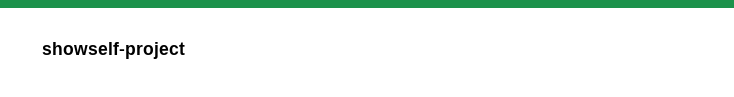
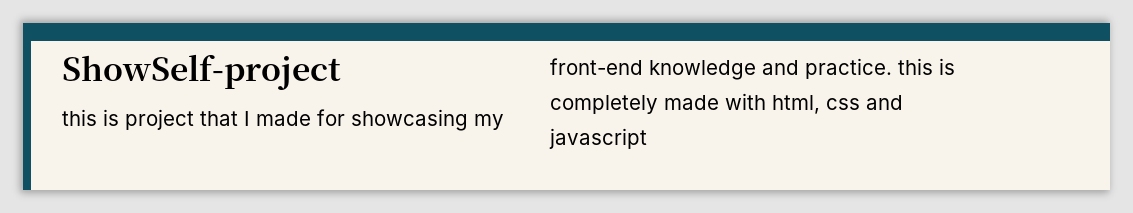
- showself-project
+ ShowSelf-project
+ this is project that I made for showcasing my front-end knowledge and practice. this is completely made with html, css and javascript

